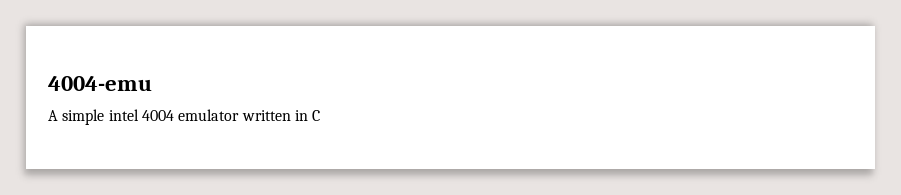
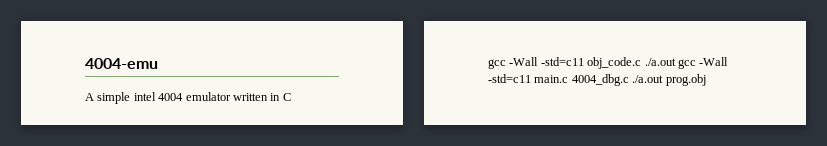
+ gcc -Wall -std=c11 obj_code.c ./a.out gcc -Wall -std=c11 main.c 4004_dbg.c ./a.out prog.obj

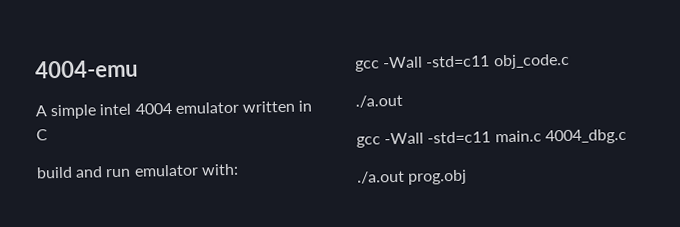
+ build and run emulator with:
- gcc -Wall -std=c11 obj_code.c ./a.out gcc -Wall -std=c11 main.c 4004_dbg.c ./a.out prog.obj
+ gcc -Wall -std=c11 obj_code.c
+ ./a.out
+ gcc -Wall -std=c11 main.c 4004_dbg.c
+ ./a.out prog.obj

